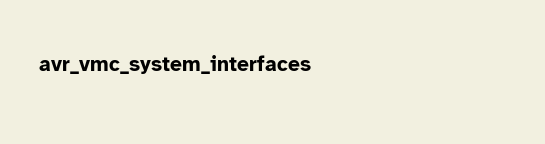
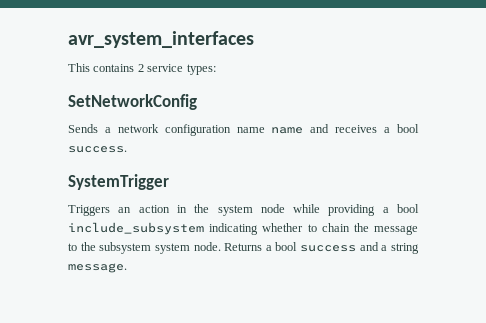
- avr_vmc_system_interfaces
+ avr_system_interfaces
+ This contains 2 service types:
+ SetNetworkConfig
+ Sends a network configuration name name and receives a bool success.
+ SystemTrigger
+ Triggers an action in the system node while providing a bool include_subsystem indicating whether to chain the message to the subsystem system node. Returns a bool success and a string message.

